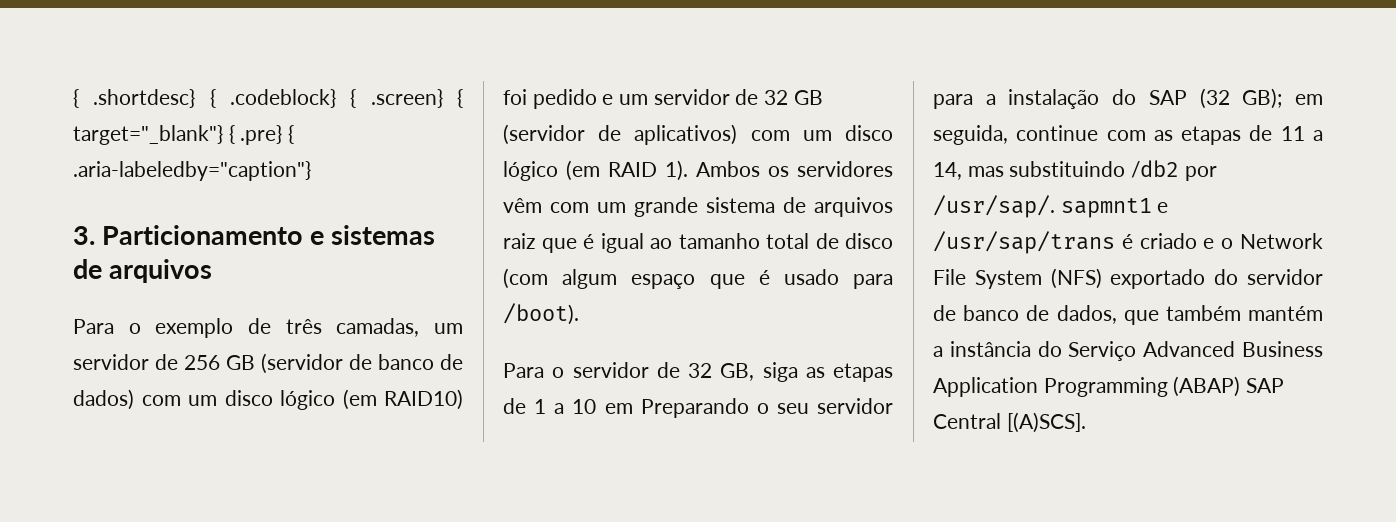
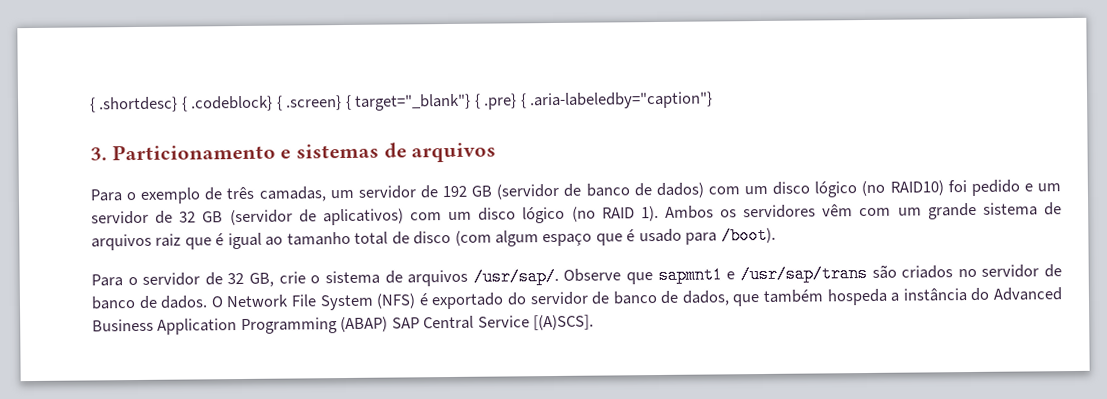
- Para o exemplo de três camadas, um servidor de 256 GB (servidor de banco de dados) com um disco lógico (em RAID10) foi pedido e um servidor de 32 GB (servidor de aplicativos) com um disco lógico (em RAID 1).
+ Para o exemplo de três camadas, um servidor de 192 GB (servidor de banco de dados) com um disco lógico (no RAID10) foi pedido e um servidor de 32 GB (servidor de aplicativos) com um disco lógico (no RAID 1).
- Para o servidor de 32 GB, siga as etapas de 1 a 10 em Preparando o seu servidor para a instalação do SAP (32 GB); em seguida, continue com as etapas de 11 a 14, mas substituindo /db2 por /usr/sap/. sapmnt1 e /usr/sap/trans é criado e o Network File System (NFS) exportado do servidor de banco de dados, que também mantém a instância do Serviço Advanced Business Application Programming (ABAP) SAP Central [(A)SCS].
+ Para o servidor de 32 GB, crie o sistema de arquivos /usr/sap/. Observe que sapmnt1 e /usr/sap/trans são criados no servidor de banco de dados. O Network File System (NFS) é exportado do servidor de banco de dados, que também hospeda a instância do Advanced Business Application Programming (ABAP) SAP Central Service [(A)SCS].

